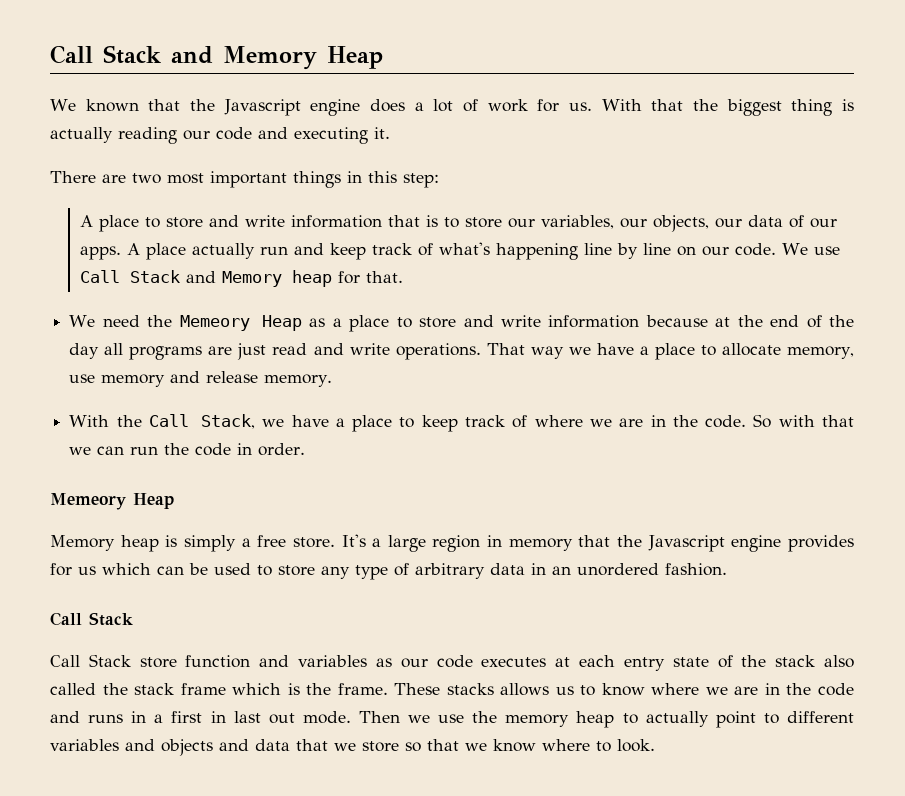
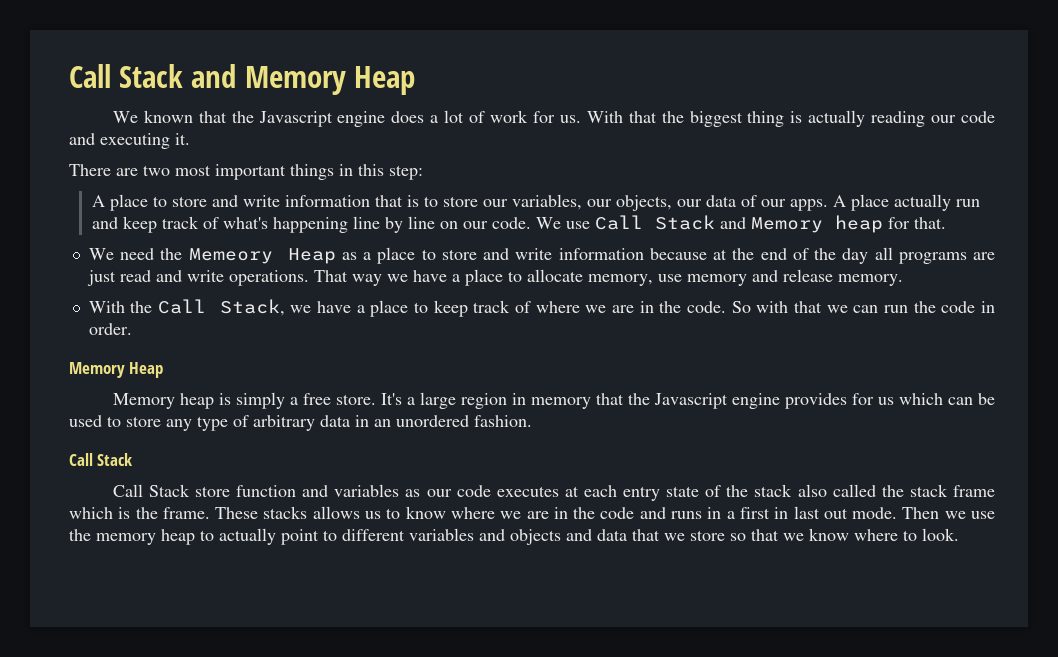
  So with that we can run the code in order.
- Memeory Heap
+ Memory Heap

